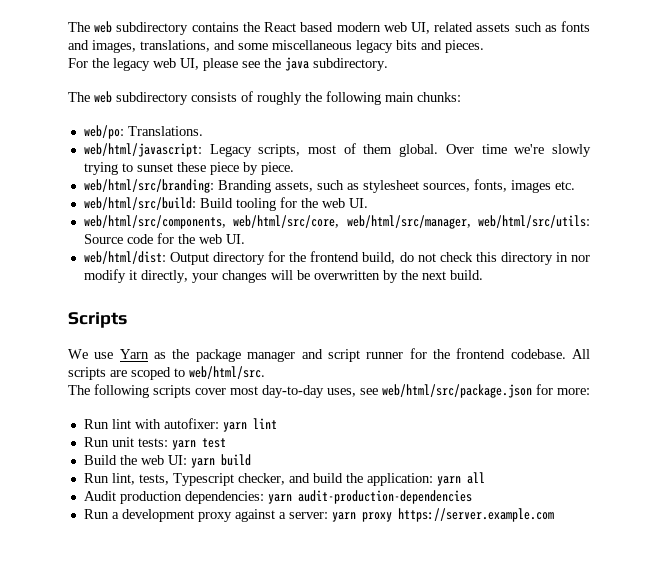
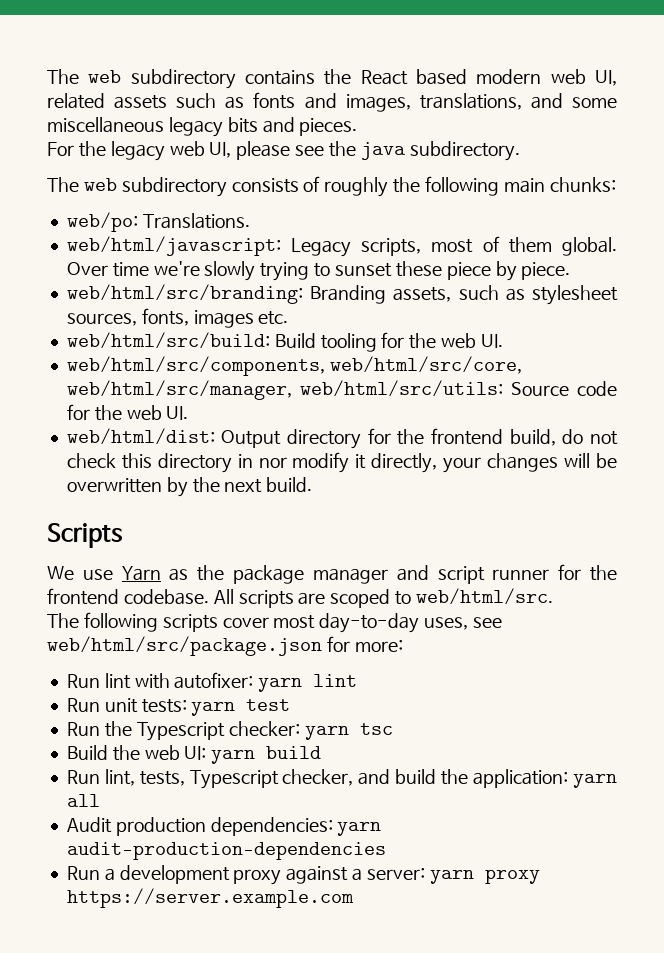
+ Run the Typescript checker: yarn tsc

